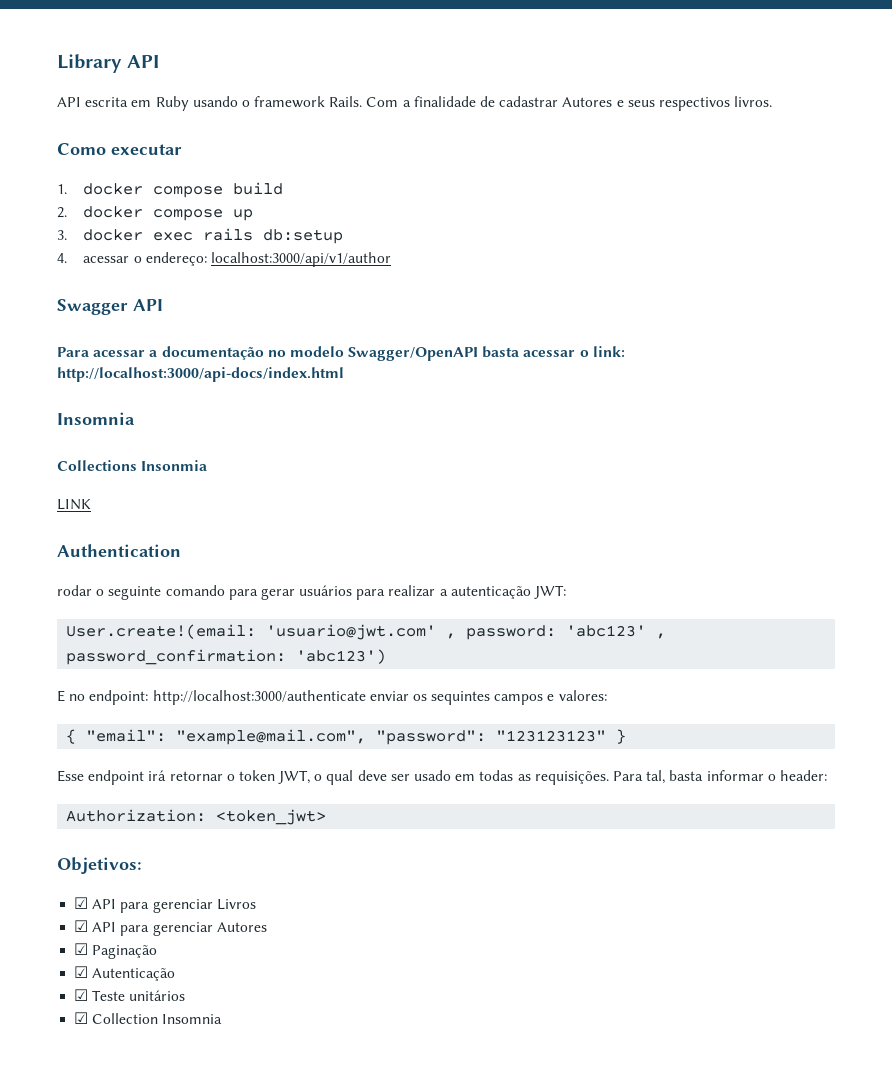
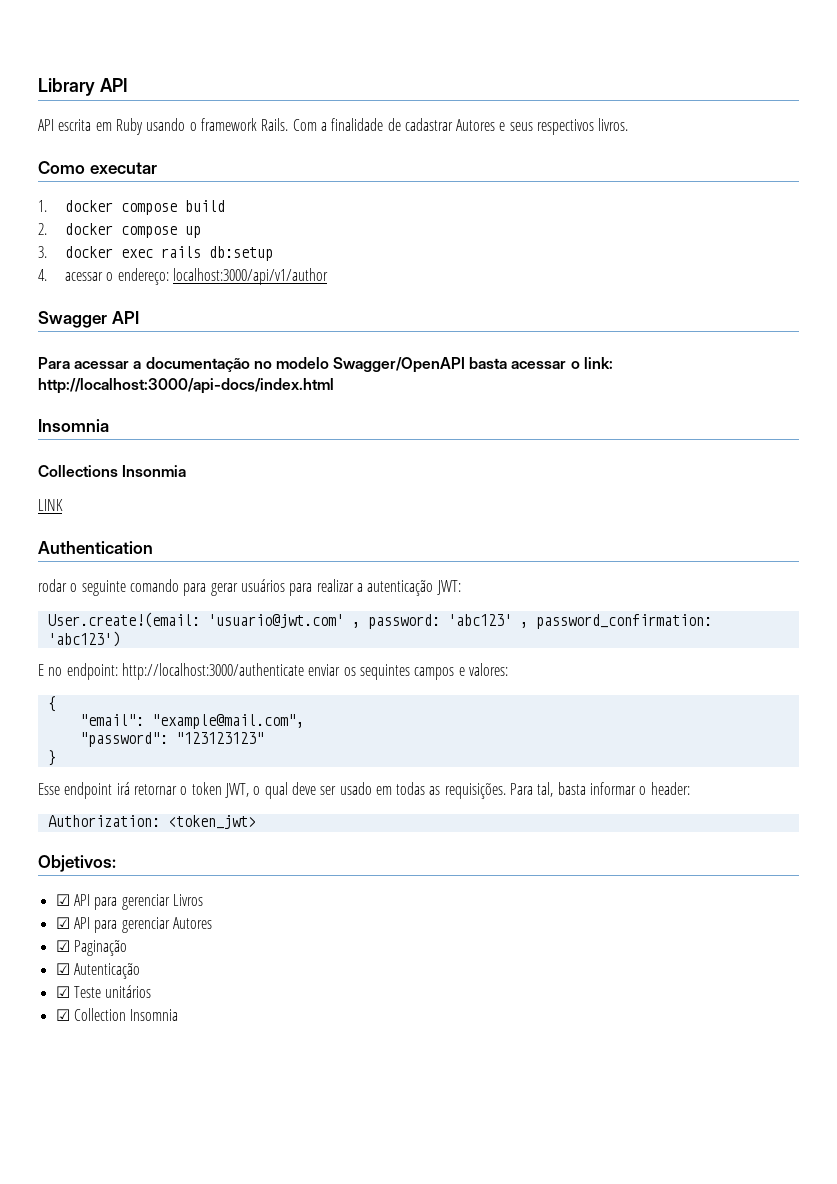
- { "email": "example@mail.com", "password": "123123123" }
+ {
+ "email": "example@mail.com",
+ "password": "123123123"
+ }

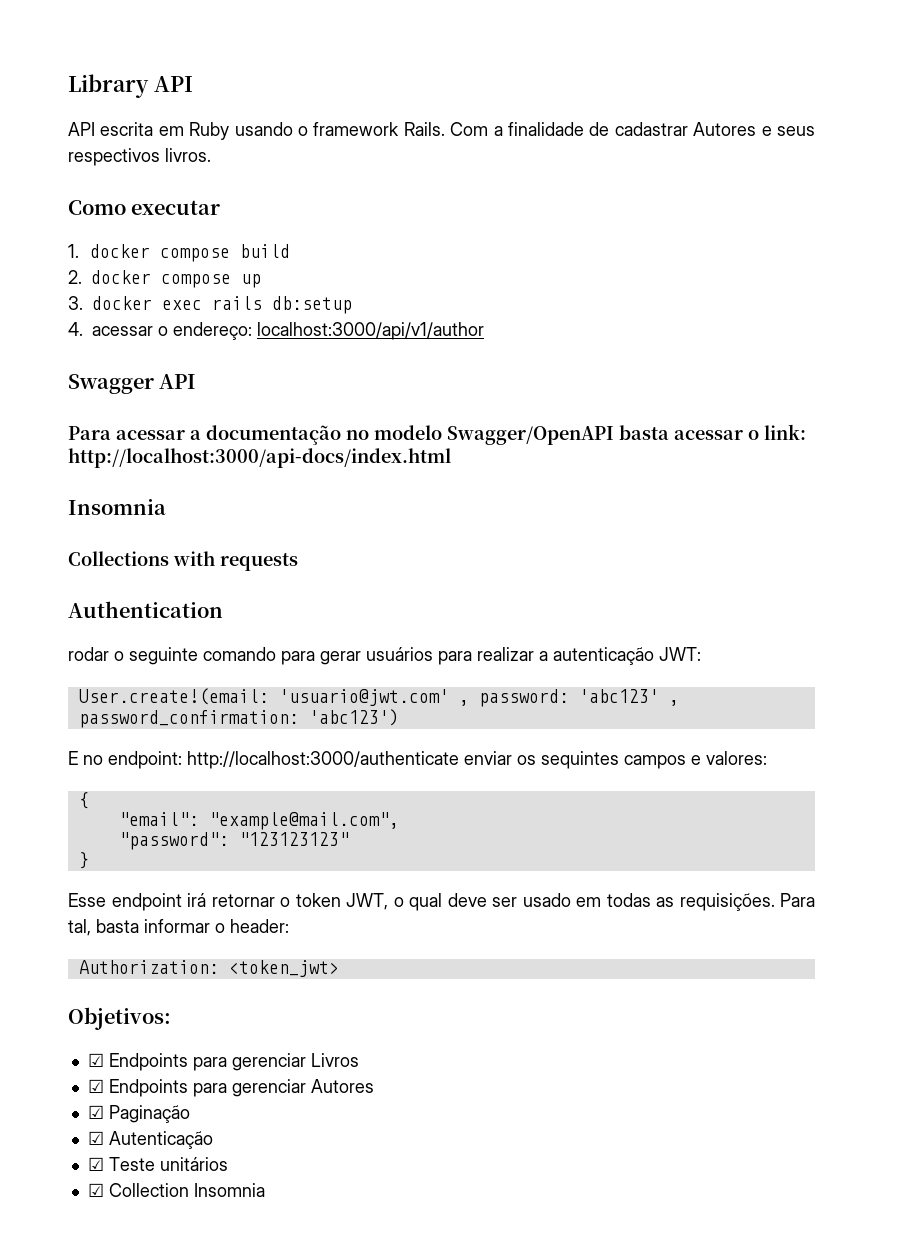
- Collections Insonmia
- LINK
+ Collections with requests
- ☑ API para gerenciar Livros
+ ☑ Endpoints para gerenciar Livros
- ☑ API para gerenciar Autores
+ ☑ Endpoints para gerenciar Autores

